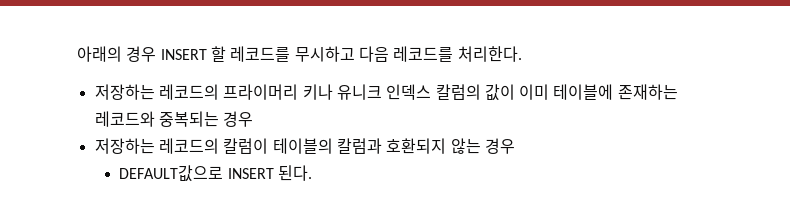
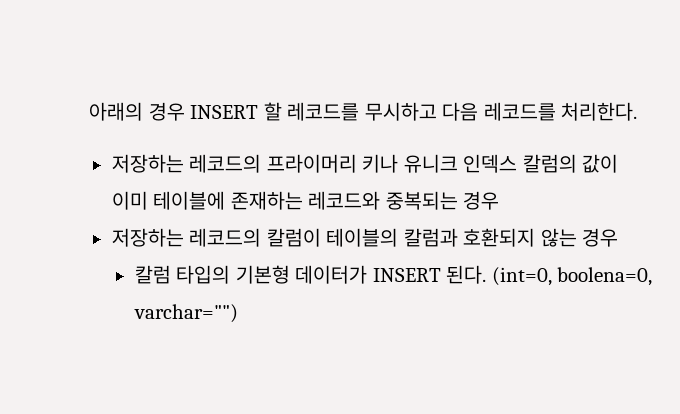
- DEFAULT값으로 INSERT 된다.
+ 칼럼 타입의 기본형 데이터가 INSERT 된다. (int=0, boolena=0, varchar="")

